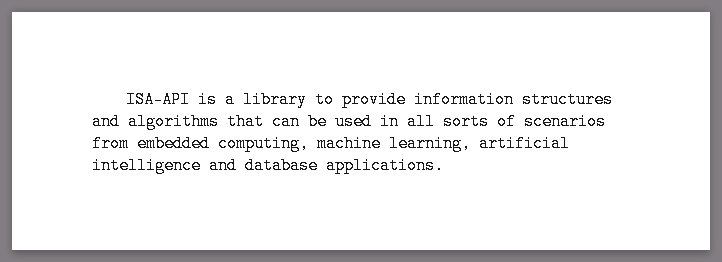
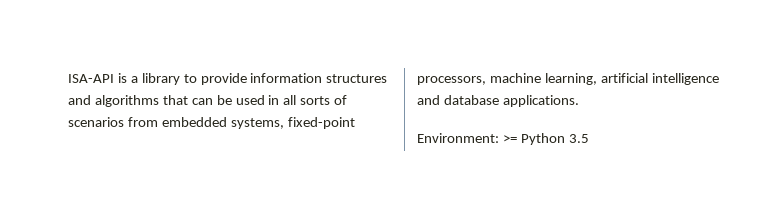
- ISA-API is a library to provide information structures and algorithms that can be used in all sorts of scenarios from embedded computing, machine learning, artificial intelligence and database applications.
+ ISA-API is a library to provide information structures and algorithms that can be used in all sorts of scenarios from embedded systems, fixed-point processors, machine learning, artificial intelligence and database applications.
+ Environment: >= Python 3.5

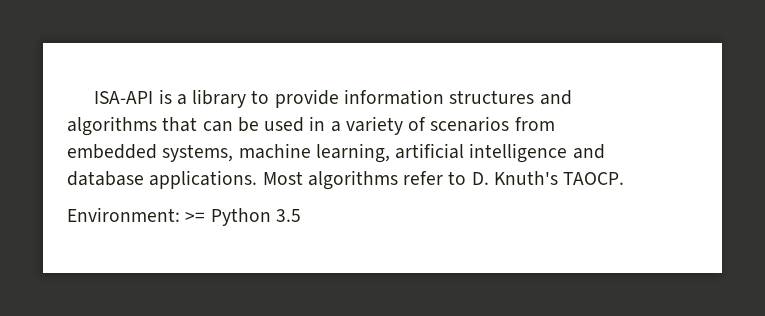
- ISA-API is a library to provide information structures and algorithms that can be used in all sorts of scenarios from embedded systems, fixed-point processors, machine learning, artificial intelligence and database applications.
+ ISA-API is a library to provide information structures and algorithms that can be used in a variety of scenarios from embedded systems, machine learning, artificial intelligence and database applications. Most algorithms refer to D. Knuth's TAOCP.

